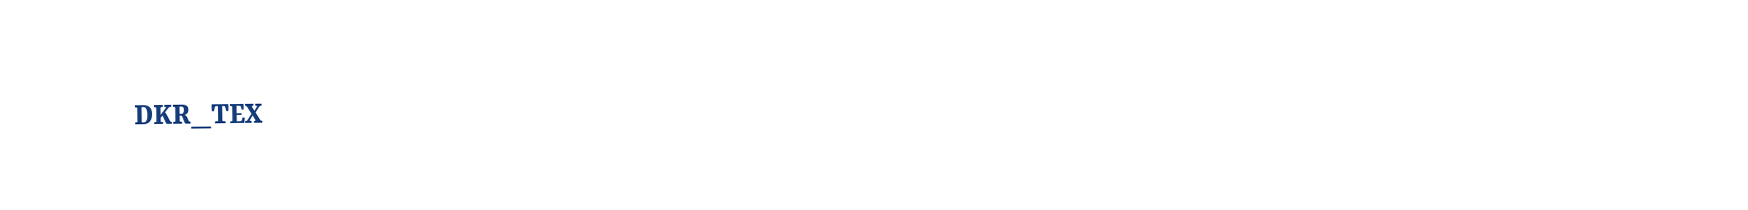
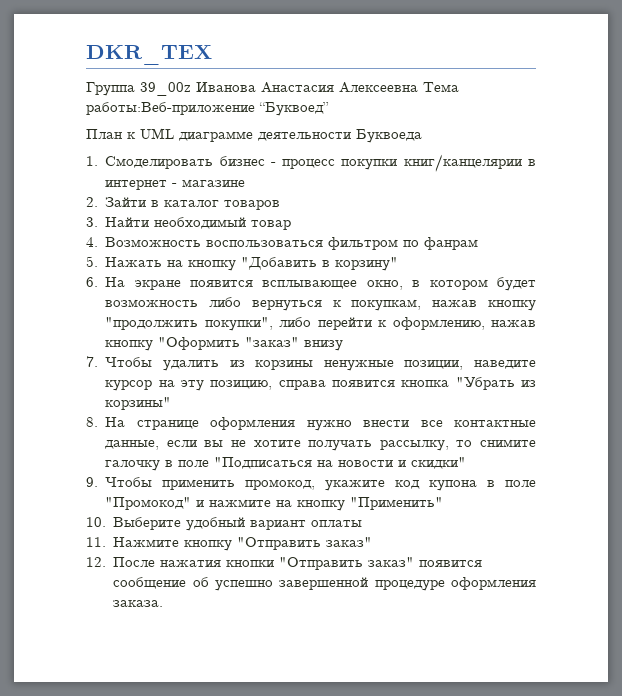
+ Группа 39_00z Иванова Анастасия Алексеевна Тема работы:Веб-приложение “Буквоед”
+ План к UML диаграмме деятельности Буквоеда
+ 1. Смоделировать бизнес - процесс покупки книг/канцелярии в интернет - магазине
+ 2. Зайти в каталог товаров
+ 3. Найти необходимый товар
+ 4. Возможность воспользоваться фильтром по фанрам
+ 5. Нажать на кнопку "Добавить в корзину"
+ 6. На экране появится всплывающее окно, в котором будет возможность либо вернуться к покупкам, нажав кнопку "продолжить покупки", либо перейти к оформлению, нажав кнопку "Оформить "заказ" внизу
+ 7. Чтобы удалить из корзины ненужные позиции, наведите курсор на эту позицию, справа появится кнопка "Убрать из корзины"
+ 8. На странице оформления нужно внести все контактные данные, если вы не хотите получать рассылку, то снимите галочку в поле "Подписаться на новости и скидки"
+ 9. Чтобы применить промокод, укажите код купона в поле "Промокод" и нажмите на кнопку "Применить"
+ 10. Выберите удобный вариант оплаты
+ 11. Нажмите кнопку "Отправить заказ"
+ 12. После нажатия кнопки "Отправить заказ" появится сообщение об успешно завершенной процедуре оформления заказа.

